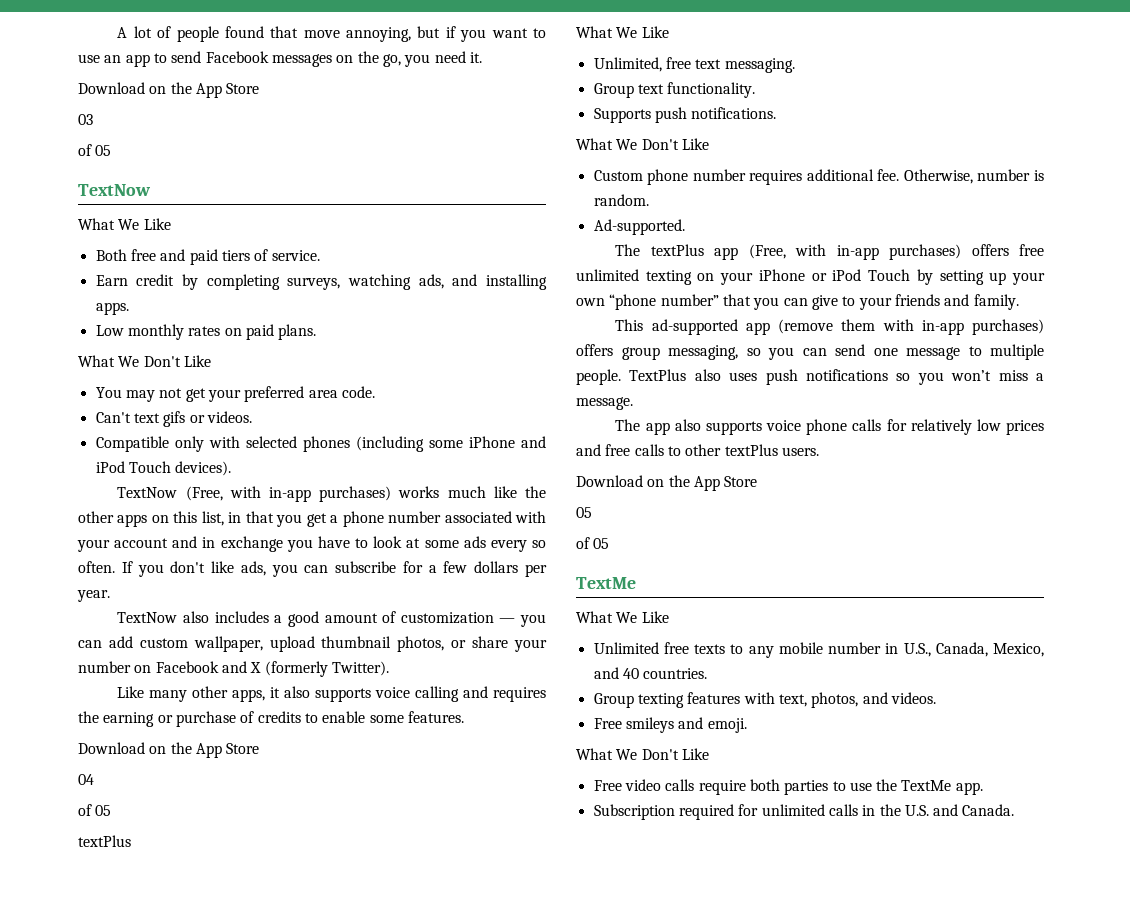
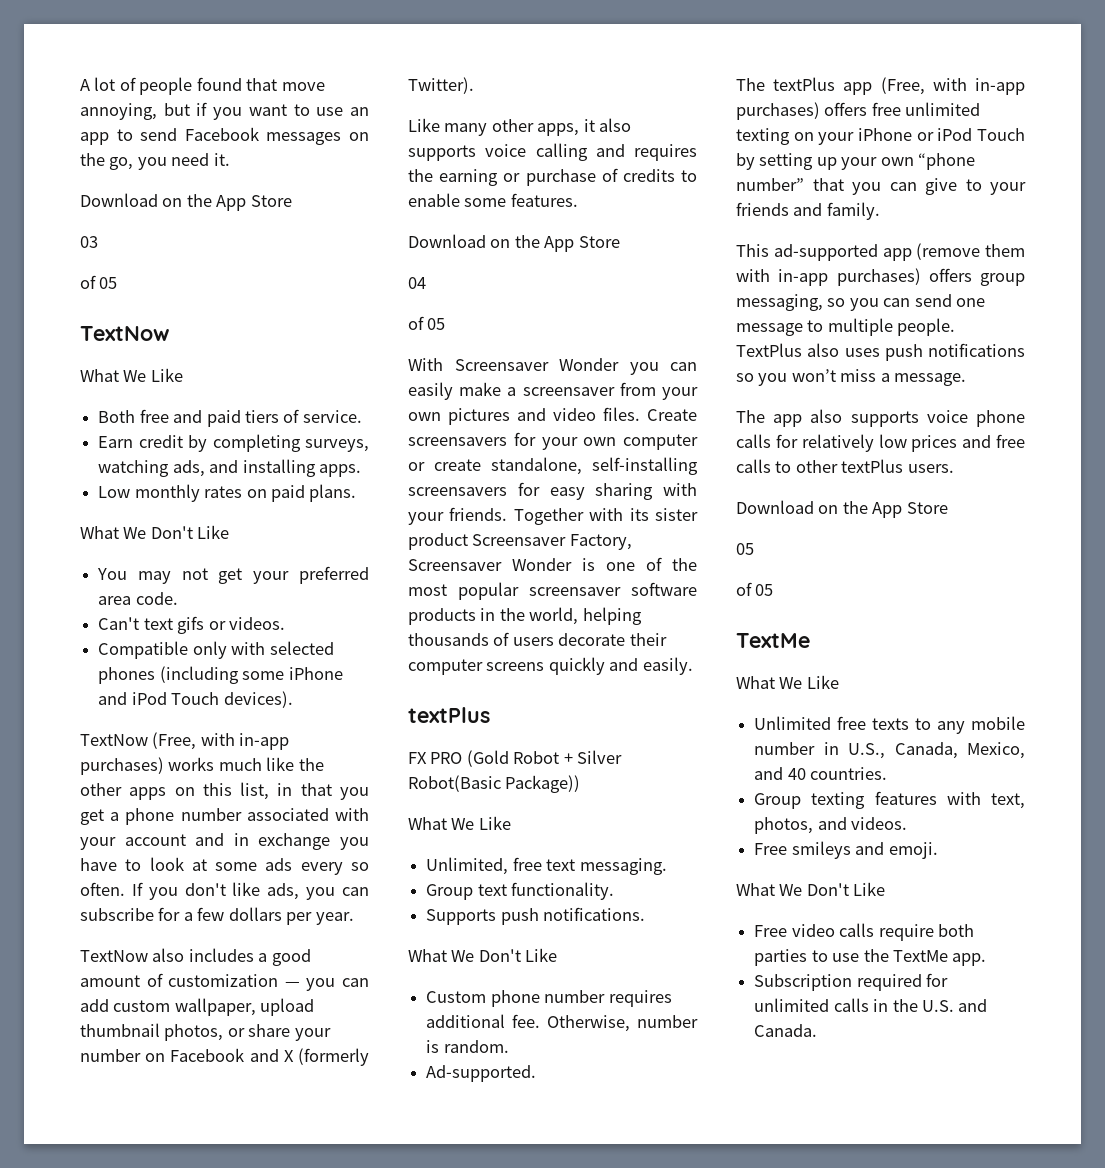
  04
  of 05
+ With Screensaver Wonder you can easily make a screensaver from your own pictures and video files. Create screensavers for your own computer or create standalone, self-installing screensavers for easy sharing with your friends. Together with its sister product Screensaver Factory, Screensaver Wonder is one of the most popular screensaver software products in the world, helping thousands of users decorate their computer screens quickly and easily.
  textPlus
+ FX PRO (Gold Robot + Silver Robot(Basic Package))

